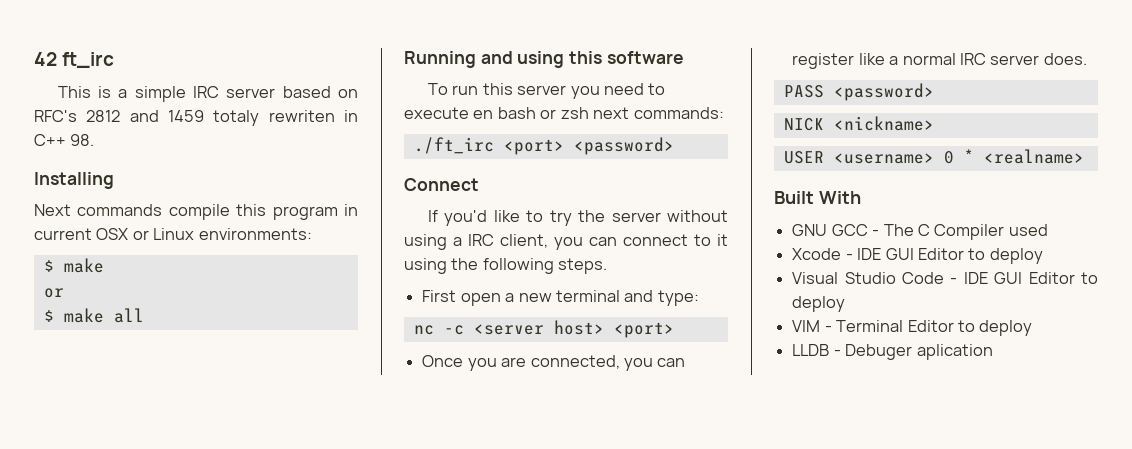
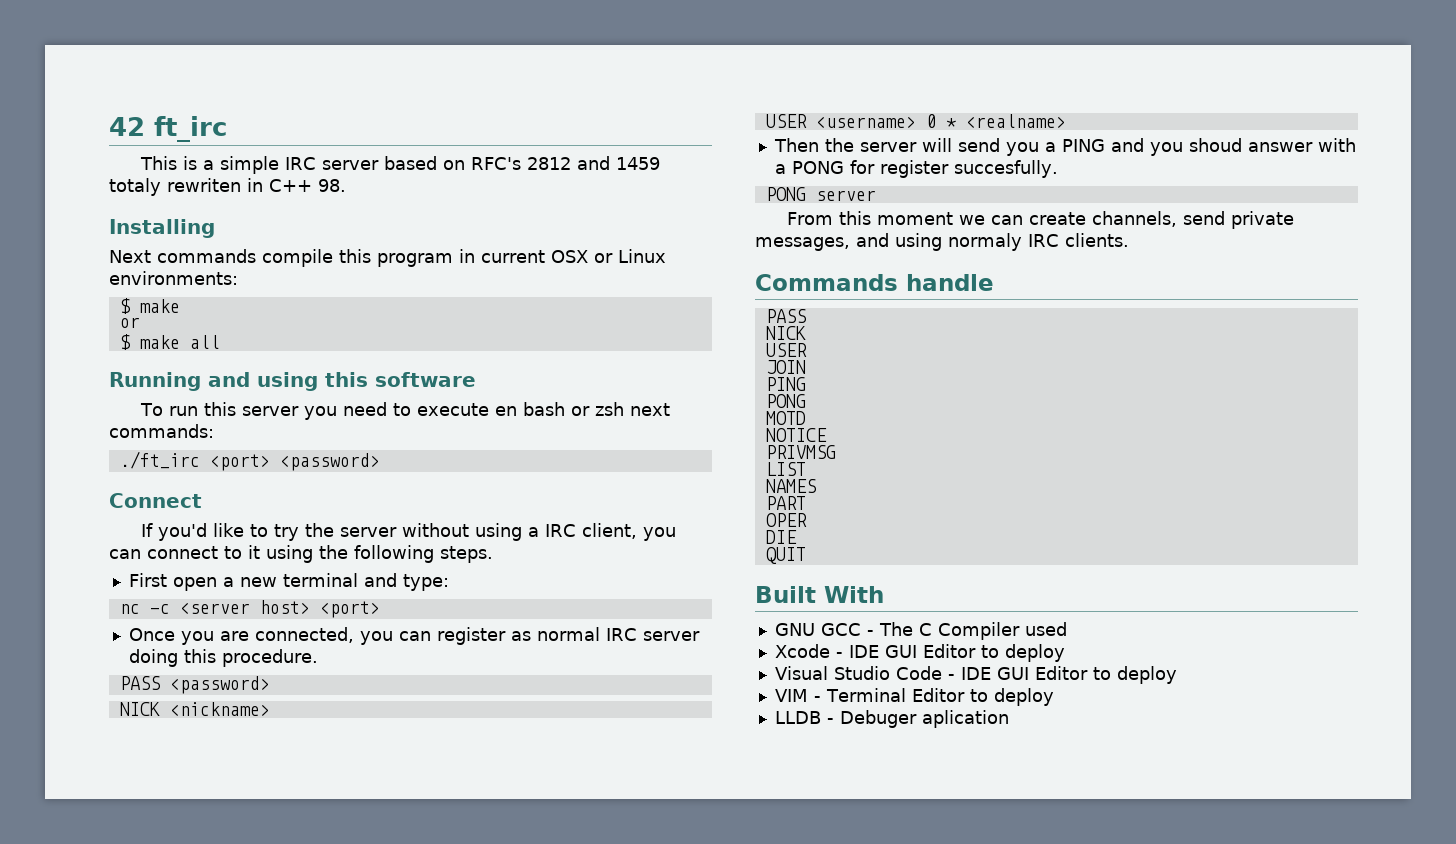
- Once you are connected, you can register like a normal IRC server does.
+ Once you are connected, you can register as normal IRC server doing this procedure.
+ Then the server will send you a PING and you shoud answer with a PONG for register succesfully.
+ PONG server
+ From this moment we can create channels, send private messages, and using normaly IRC clients.
+ Commands handle
+ PASS
+ NICK
+ USER
+ JOIN
+ PING
+ PONG
+ MOTD
+ NOTICE
+ PRIVMSG
+ LIST
+ NAMES
+ PART
+ OPER
+ DIE
+ QUIT

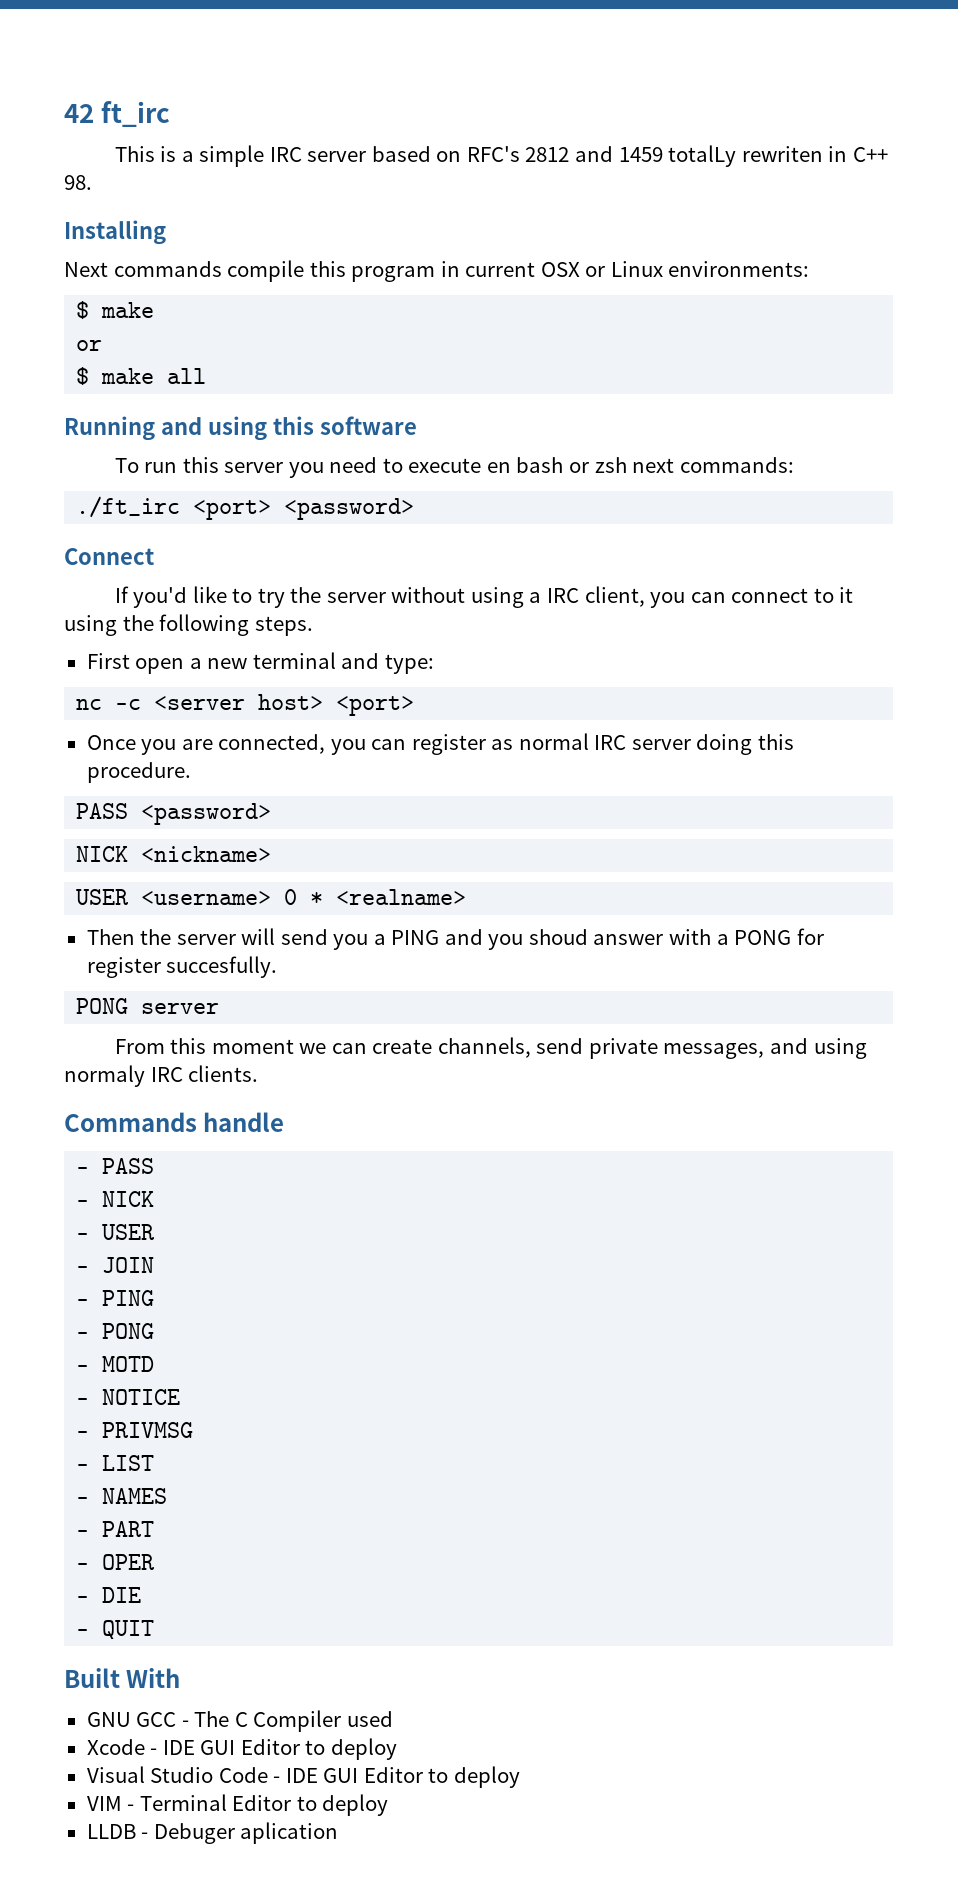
- This is a simple IRC server based on RFC's 2812 and 1459 totaly rewriten in C++ 98.
+ This is a simple IRC server based on RFC's 2812 and 1459 totalLy rewriten in C++ 98.
  Commands handle
- PASS
- NICK
- USER
+ - PASS
+ - NICK
+ - USER
- JOIN
- PING
- PONG
+ - JOIN
+ - PING
+ - PONG
- MOTD
+ - MOTD
- NOTICE
+ - NOTICE
- PRIVMSG
+ - PRIVMSG
- LIST
+ - LIST
- NAMES
+ - NAMES
- PART
+ - PART
- OPER
+ - OPER
- DIE
+ - DIE
- QUIT
+ - QUIT

